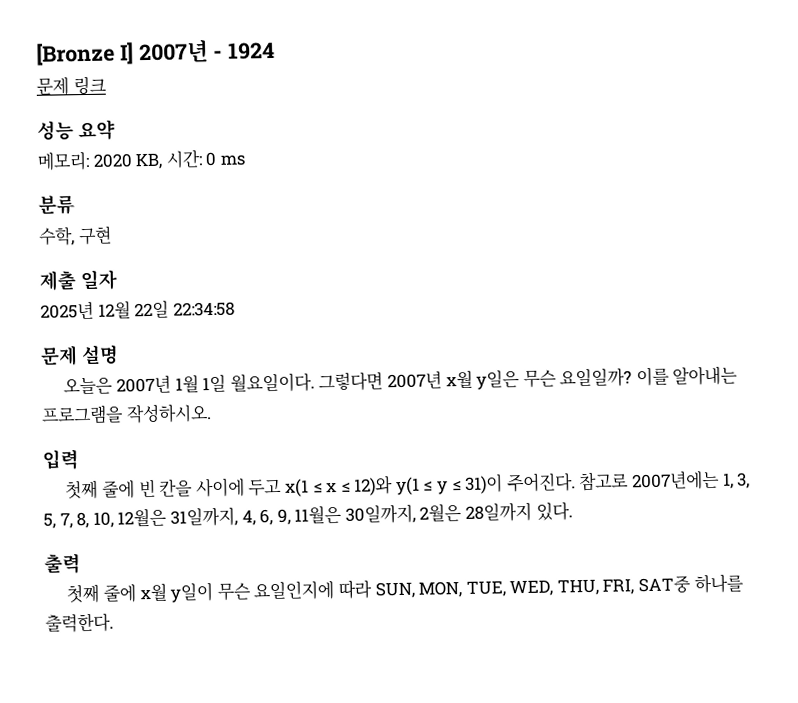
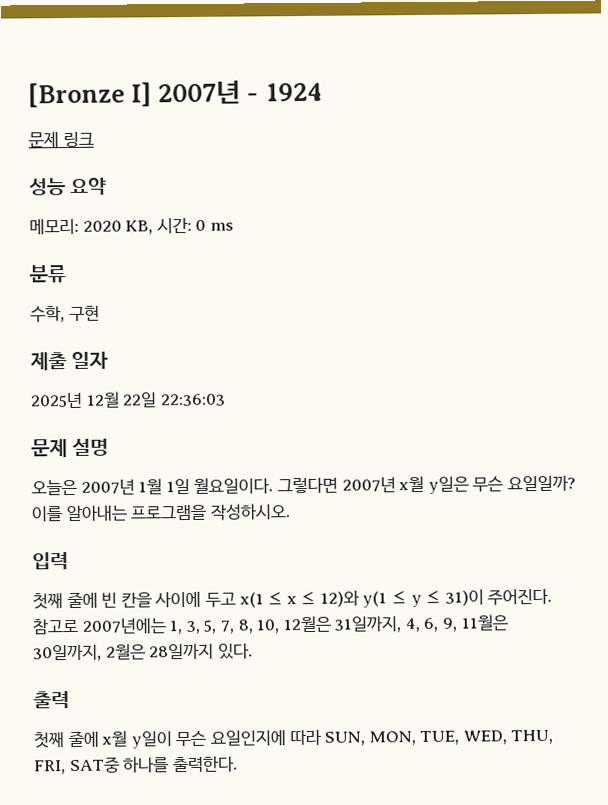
- 2025년 12월 22일 22:34:58
+ 2025년 12월 22일 22:36:03

